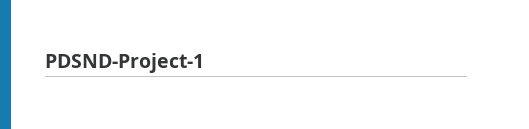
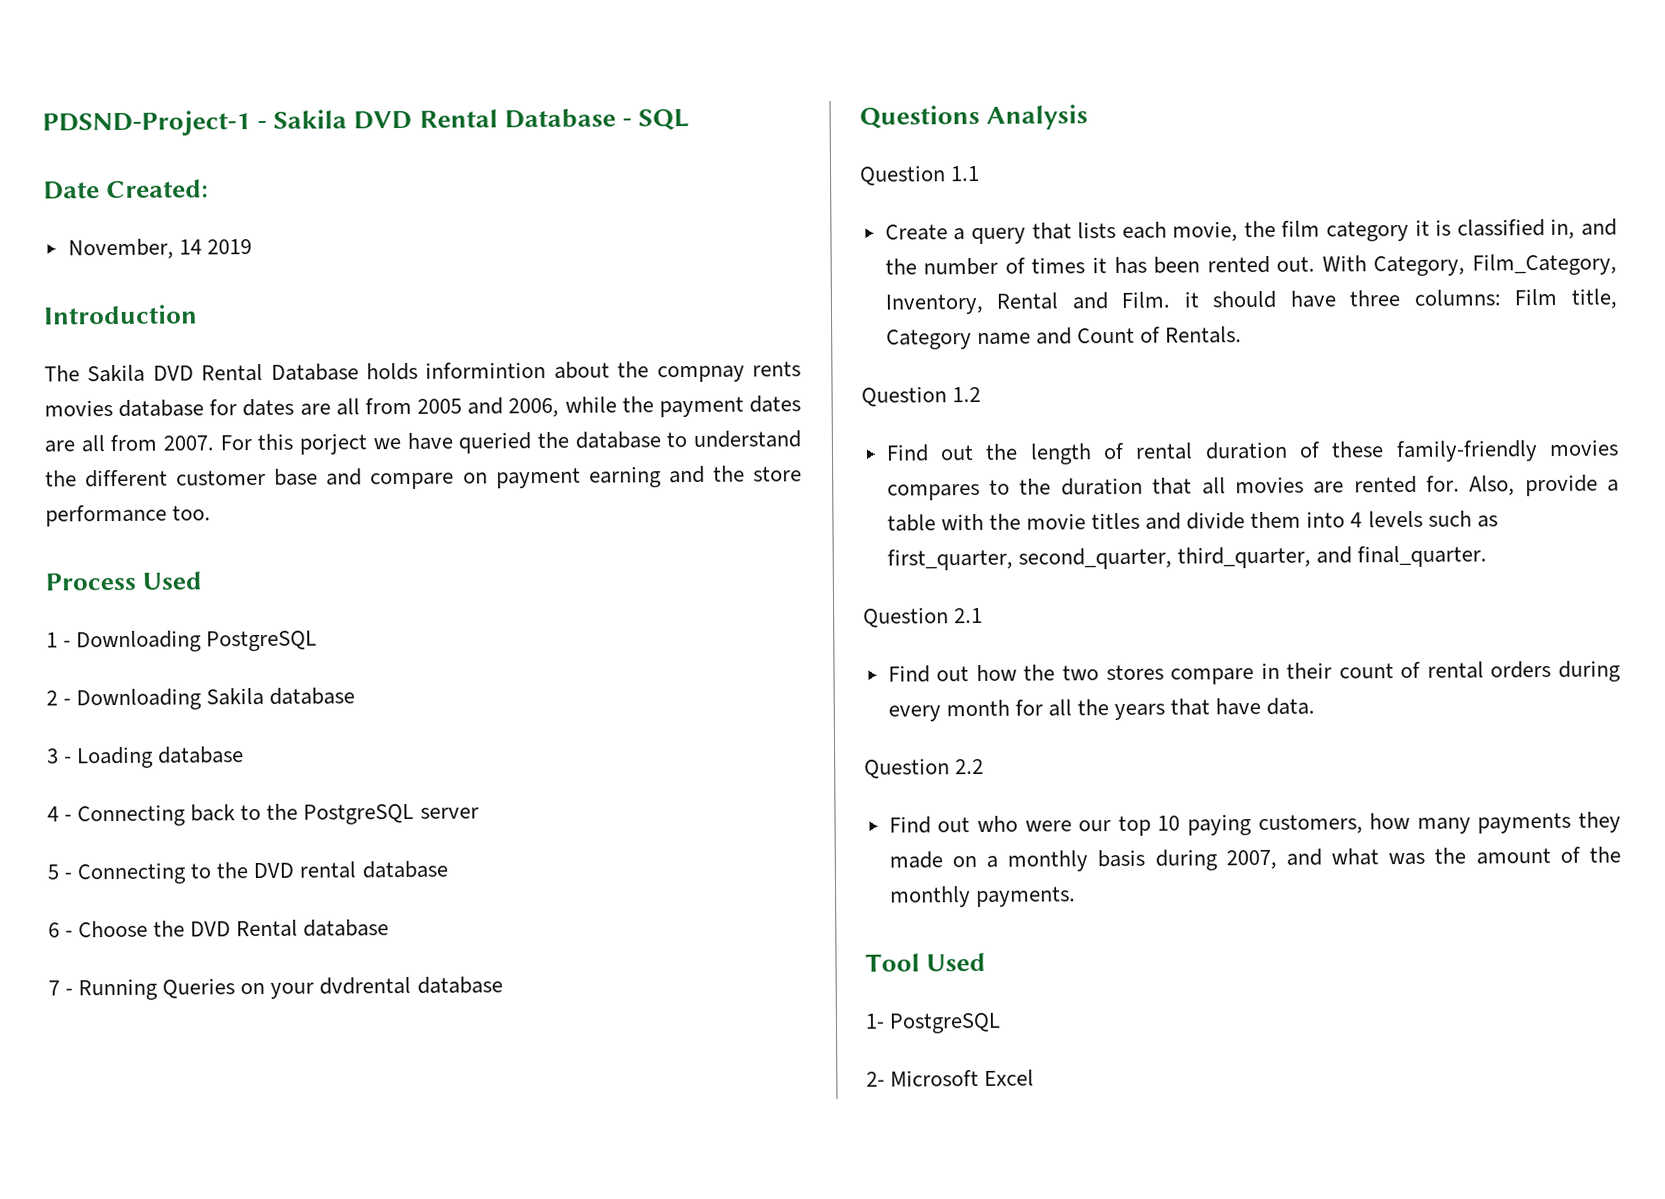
- PDSND-Project-1
+ PDSND-Project-1 - Sakila DVD Rental Database - SQL
+ Date Created:
+ November, 14 2019
+ Introduction
+ The Sakila DVD Rental Database holds informintion about the compnay rents movies database for dates are all from 2005 and 2006, while the payment dates are all from 2007. For this porject we have queried the database to understand the different customer base and compare on payment earning and the store performance too.
+ Process Used
+ 1 - Downloading PostgreSQL
+ 2 - Downloading Sakila database
+ 3 - Loading database
+ 4 - Connecting back to the PostgreSQL server
+ 5 - Connecting to the DVD rental database
+ 6 - Choose the DVD Rental database
+ 7 - Running Queries on your dvdrental database
+ Questions Analysis
+ Question 1.1
+ Create a query that lists each movie, the film category it is classified in, and the number of times it has been rented out. With Category, Film_Category, Inventory, Rental and Film. it should have three columns: Film title, Category name and Count of Rentals.
+ Question 1.2
+ Find out the length of rental duration of these family-friendly movies compares to the duration that all movies are rented for. Also, provide a table with the movie titles and divide them into 4 levels such as first_quarter, second_quarter, third_quarter, and final_quarter.
+ Question 2.1
+ Find out how the two stores compare in their count of rental orders during every month for all the years that have data.
+ Question 2.2
+ Find out who were our top 10 paying customers, how many payments they made on a monthly basis during 2007, and what was the amount of the monthly payments.
+ Tool Used
+ 1- PostgreSQL
+ 2- Microsoft Excel

